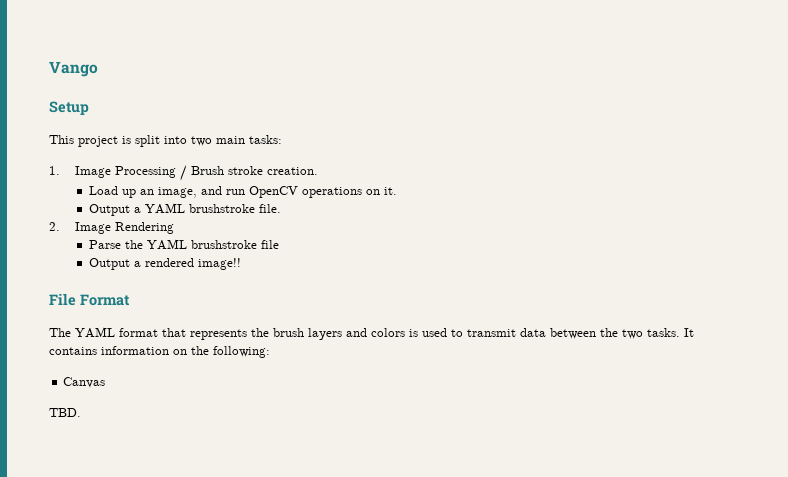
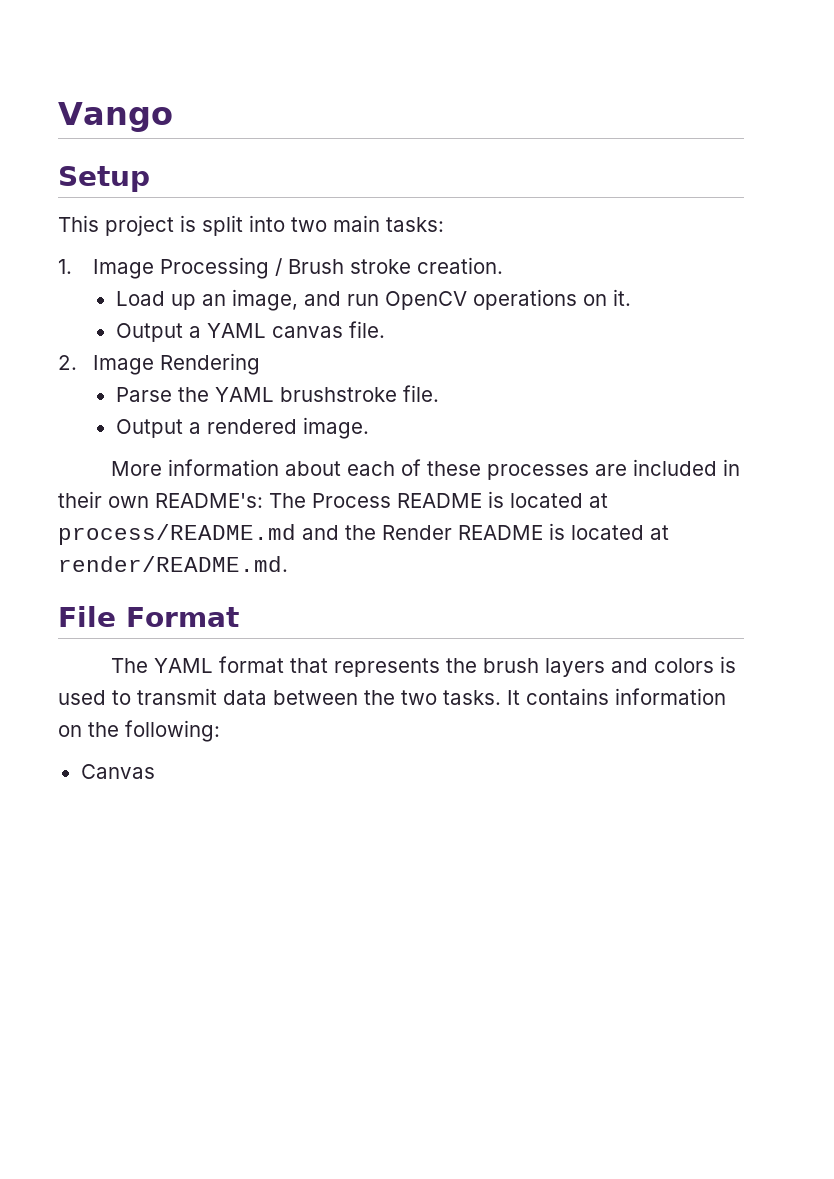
- Output a YAML brushstroke file.
+ Output a YAML canvas file.
- Parse the YAML brushstroke file
+ Parse the YAML brushstroke file.
- Output a rendered image!!
+ Output a rendered image.
+ More information about each of these processes are included in their own README's: The Process README is located at process/README.md and the Render README is located at render/README.md.
- TBD.

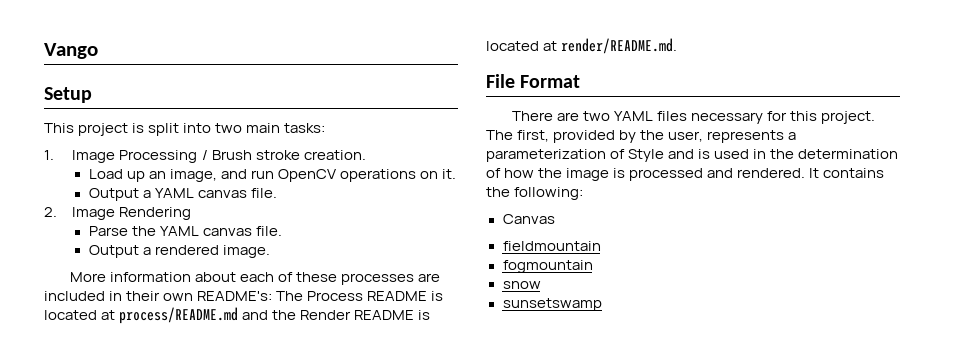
- Parse the YAML brushstroke file.
+ Parse the YAML canvas file.
- The YAML format that represents the brush layers and colors is used to transmit data between the two tasks. It contains information on the following:
+ There are two YAML files necessary for this project. The first, provided by the user, represents a parameterization of Style and is used in the determination of how the image is processed and rendered. It contains the following:
+ fieldmountain
+ fogmountain
+ snow
+ sunsetswamp

